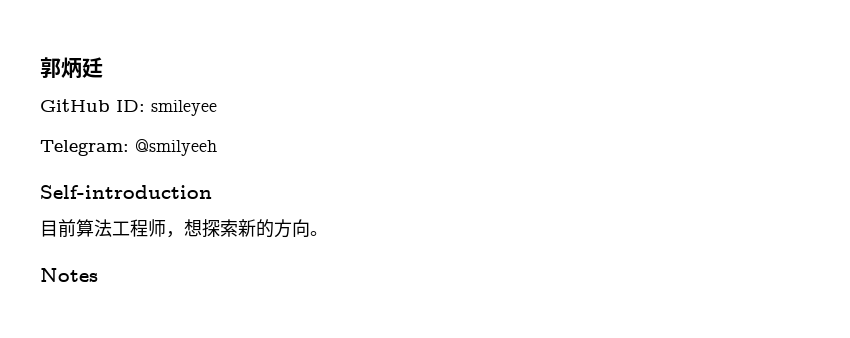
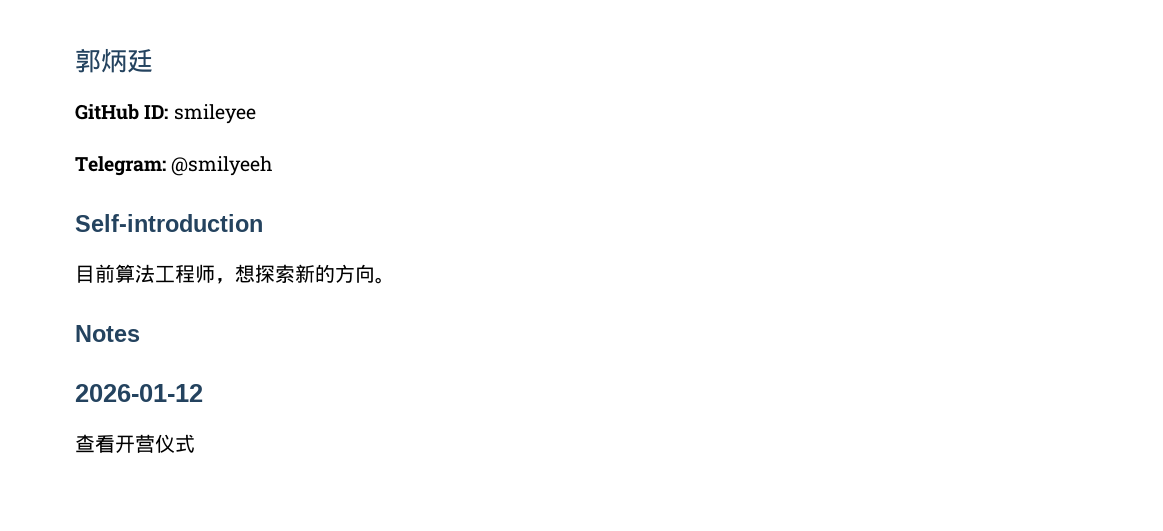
+ 2026-01-12
+ 查看开营仪式

